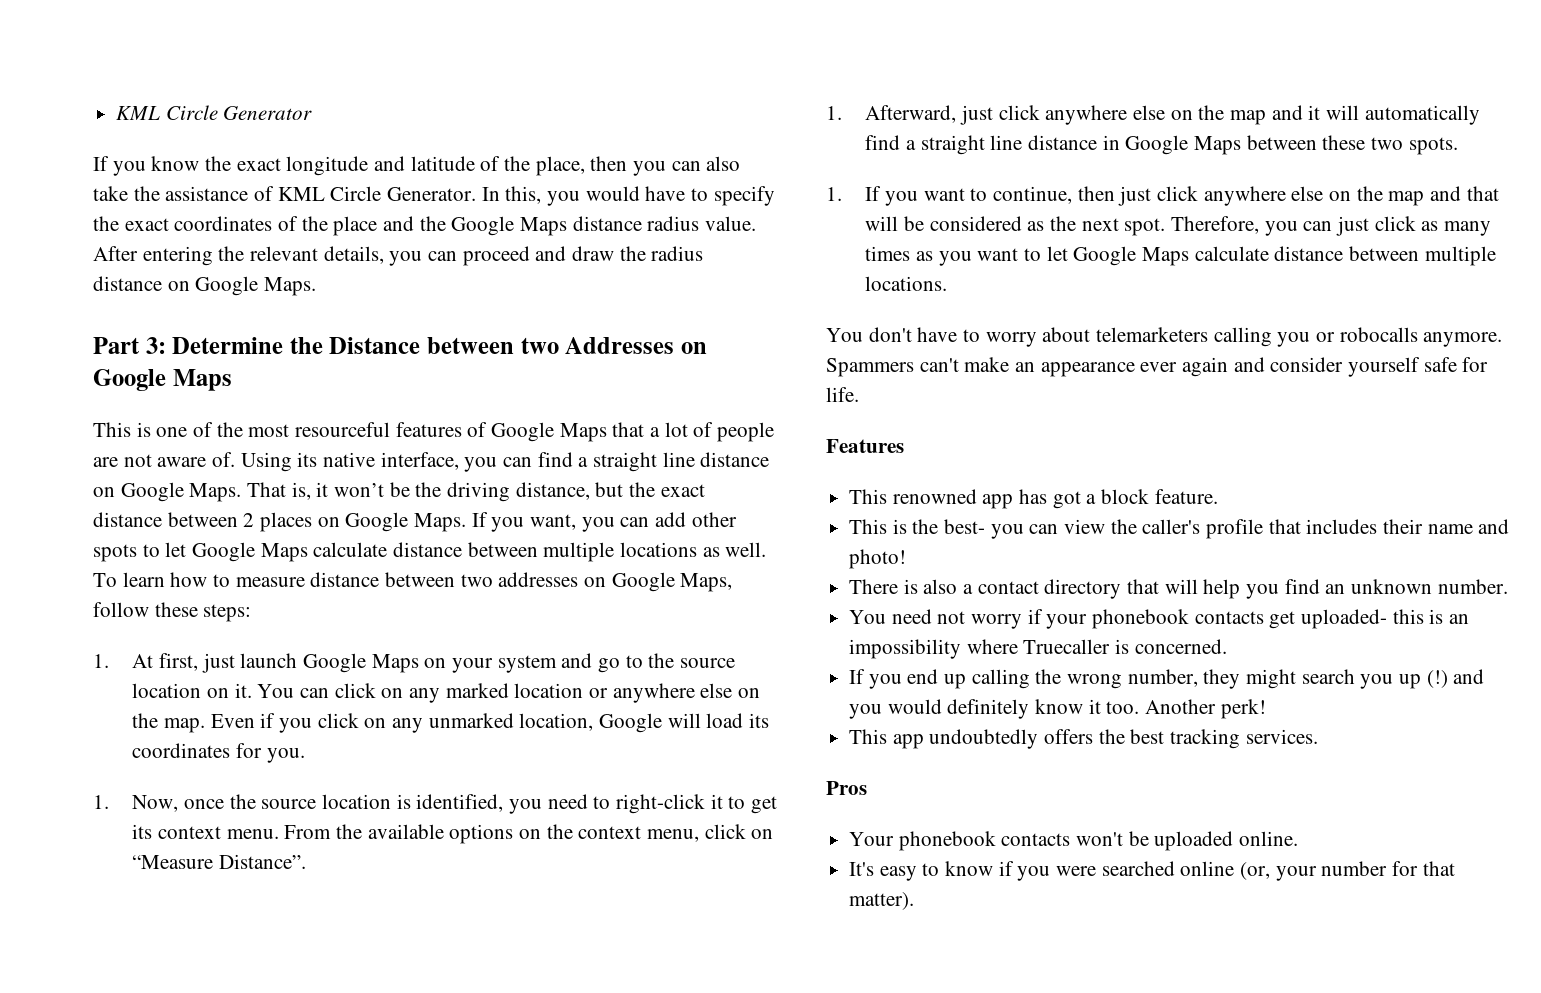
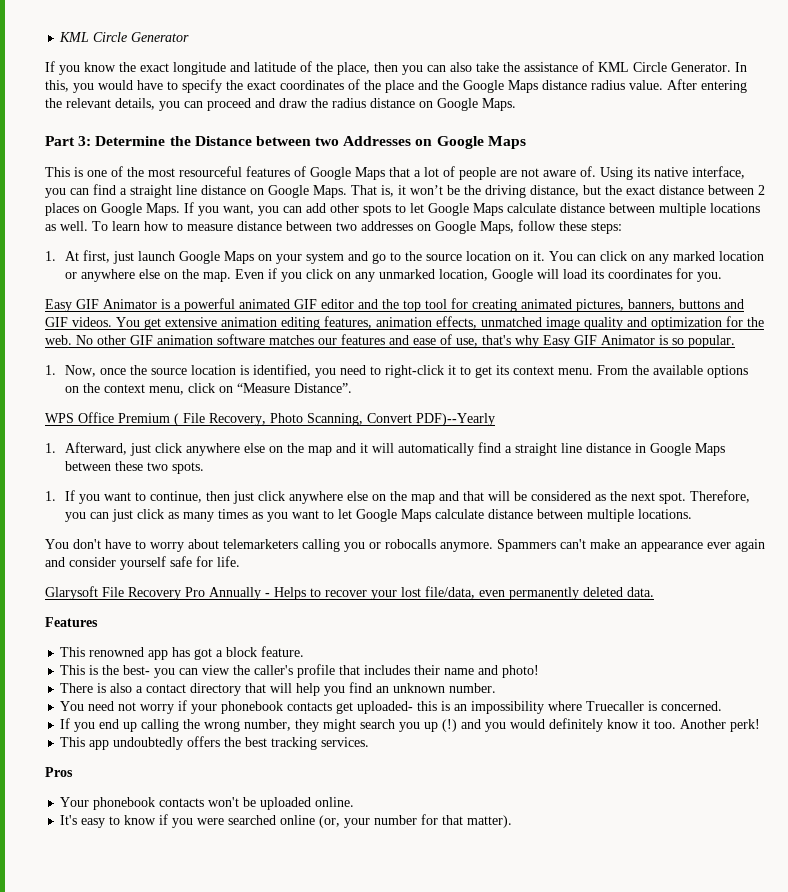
+ Easy GIF Animator is a powerful animated GIF editor and the top tool for creating animated pictures, banners, buttons and GIF videos. You get extensive animation editing features, animation effects, unmatched image quality and optimization for the web. No other GIF animation software matches our features and ease of use, that's why Easy GIF Animator is so popular.
+ WPS Office Premium ( File Recovery, Photo Scanning, Convert PDF)--Yearly
+ Glarysoft File Recovery Pro Annually - Helps to recover your lost file/data, even permanently deleted data.

